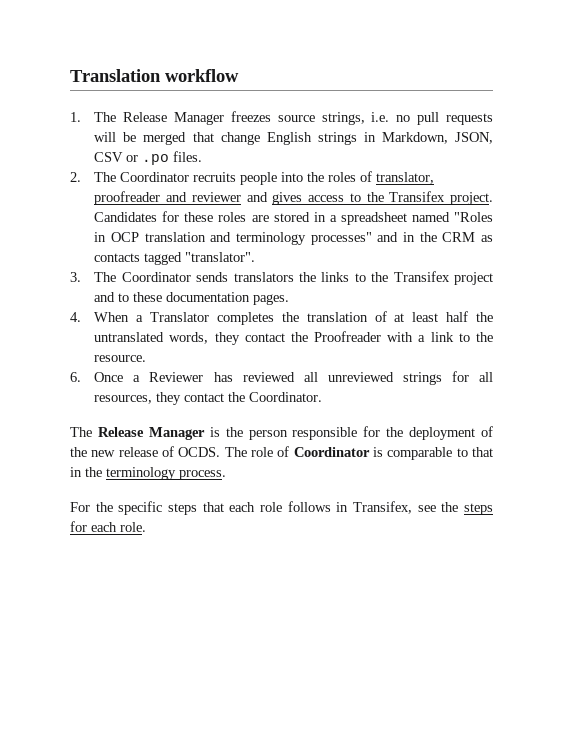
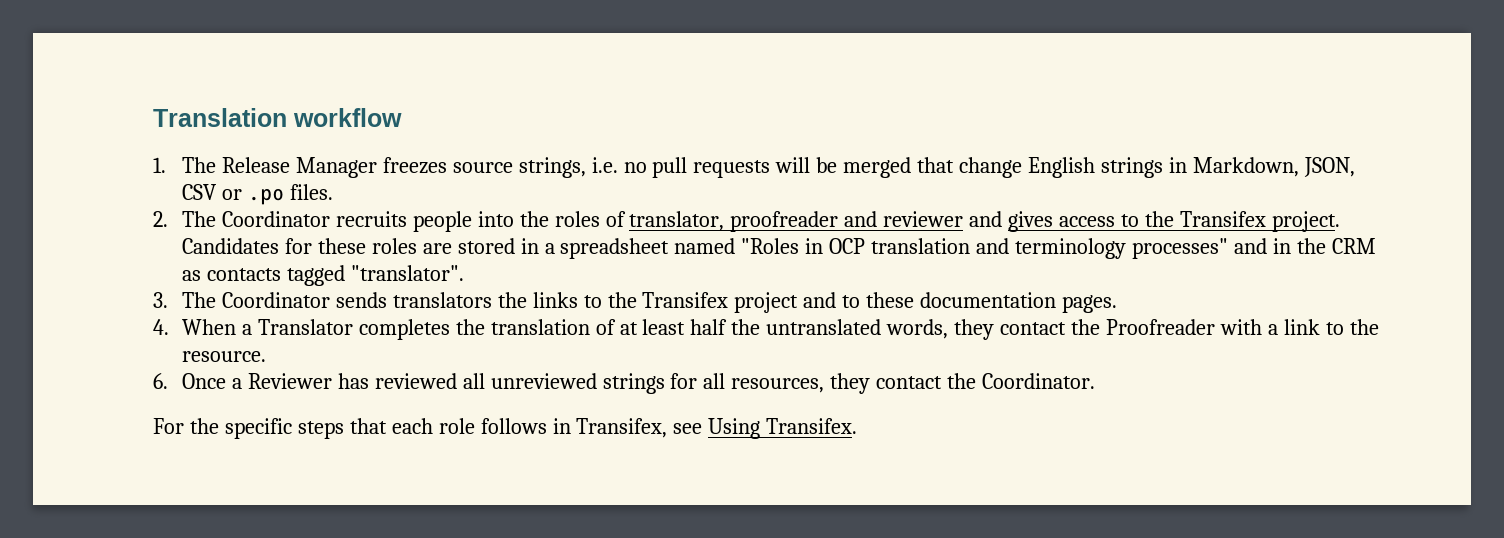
- The Release Manager is the person responsible for the deployment of the new release of OCDS. The role of Coordinator is comparable to that in the terminology process.
- For the specific steps that each role follows in Transifex, see the steps for each role.
+ For the specific steps that each role follows in Transifex, see Using Transifex.

